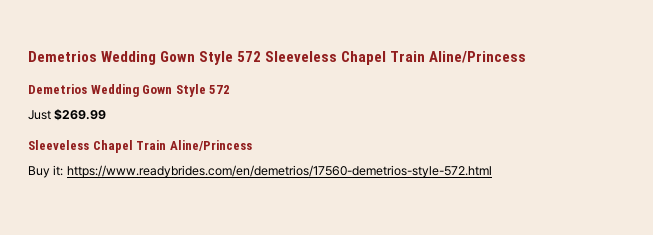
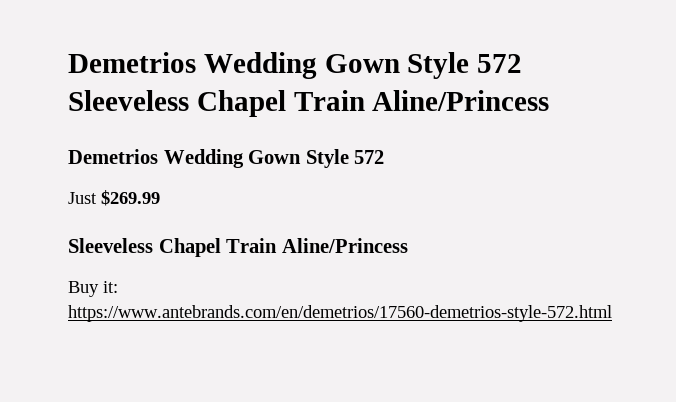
- Buy it: https://www.readybrides.com/en/demetrios/17560-demetrios-style-572.html
+ Buy it: https://www.antebrands.com/en/demetrios/17560-demetrios-style-572.html

